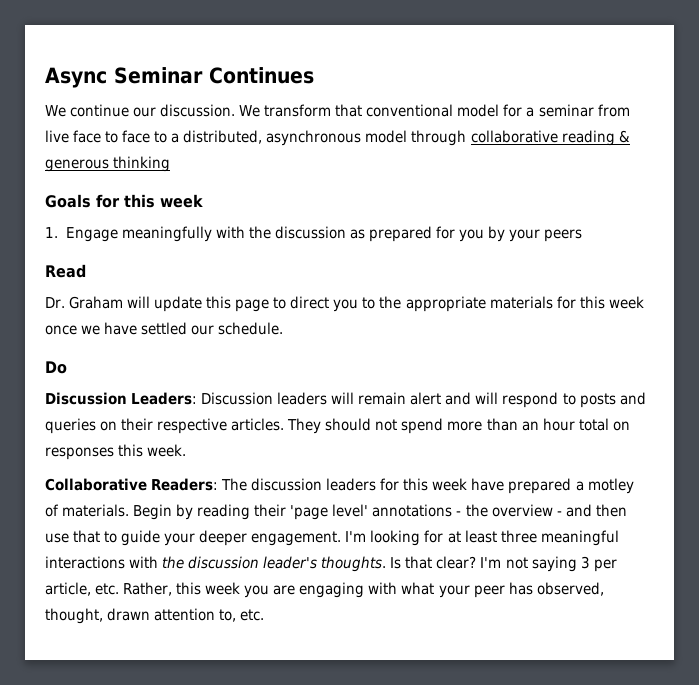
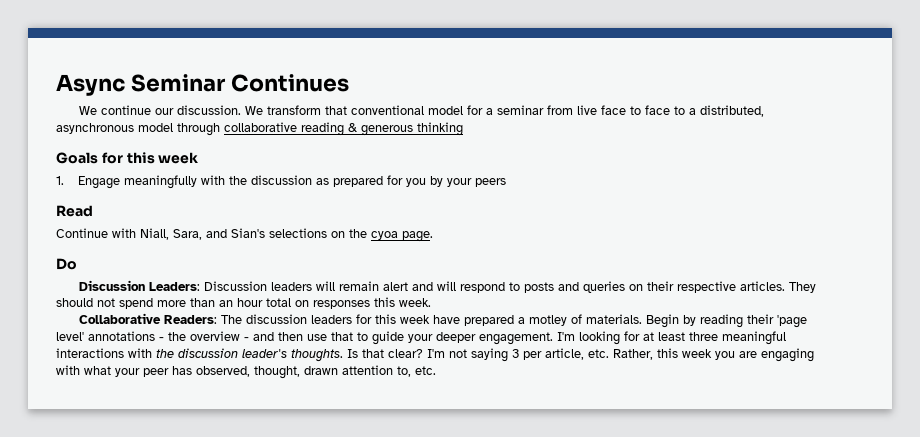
- Dr. Graham will update this page to direct you to the appropriate materials for this week once we have settled our schedule.
+ Continue with Niall, Sara, and Sian's selections on the cyoa page.

